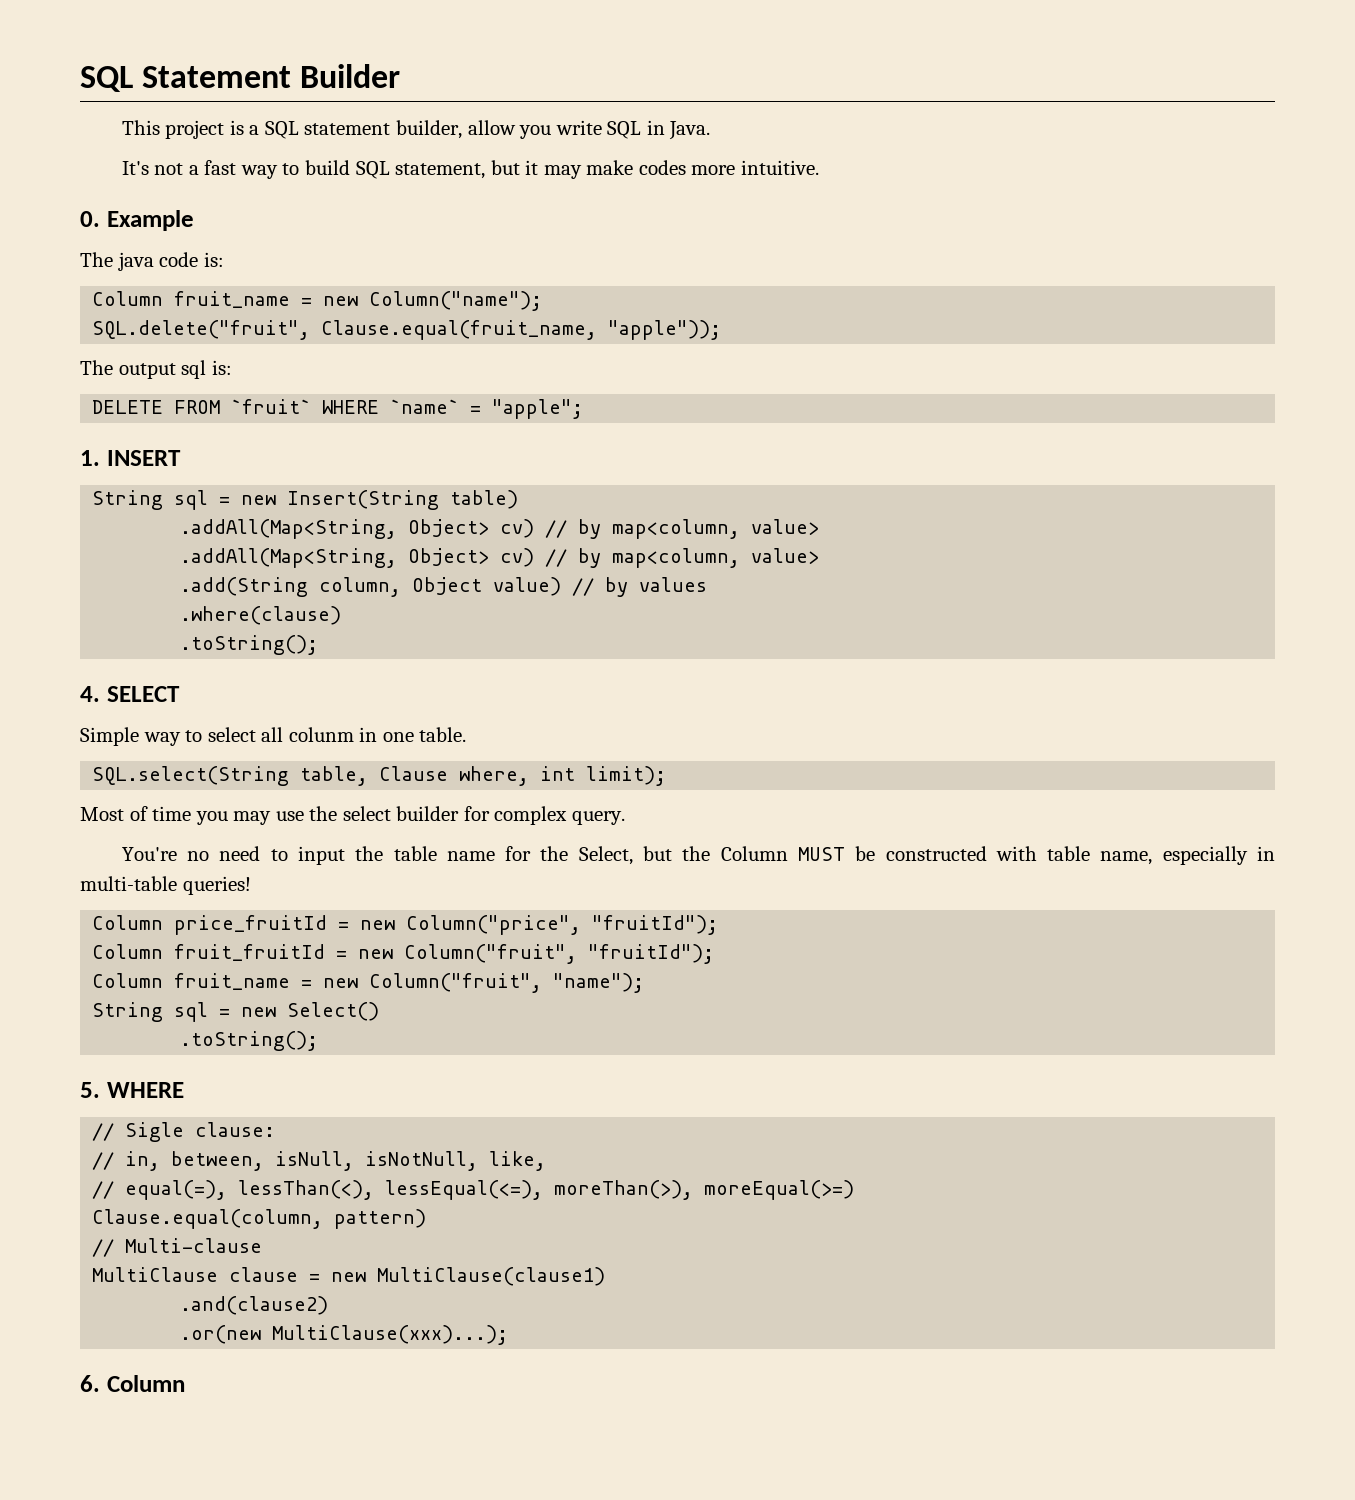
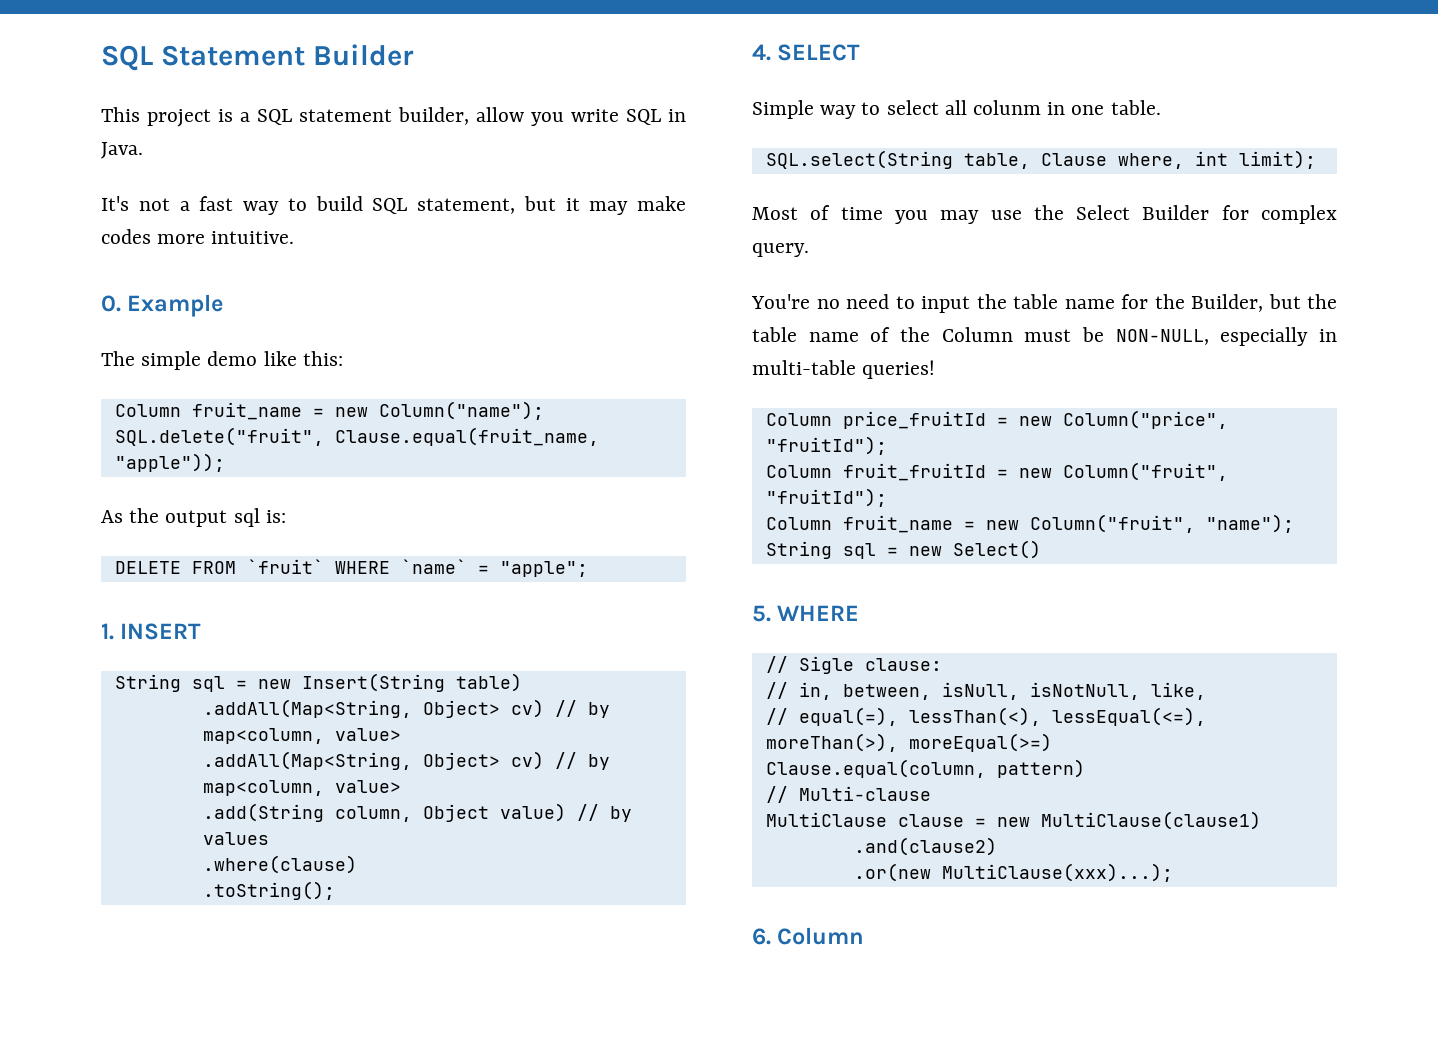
- The java code is:
+ The simple demo like this:
- The output sql is:
+ As the output sql is:
- Most of time you may use the select builder for complex query.
+ Most of time you may use the Select Builder for complex query.
- You're no need to input the table name for the Select, but the Column MUST be constructed with table name, especially in multi-table queries!
+ You're no need to input the table name for the Builder, but the table name of the Column must be NON-NULL, especially in multi-table queries!
  String sql = new Select()
- .toString();

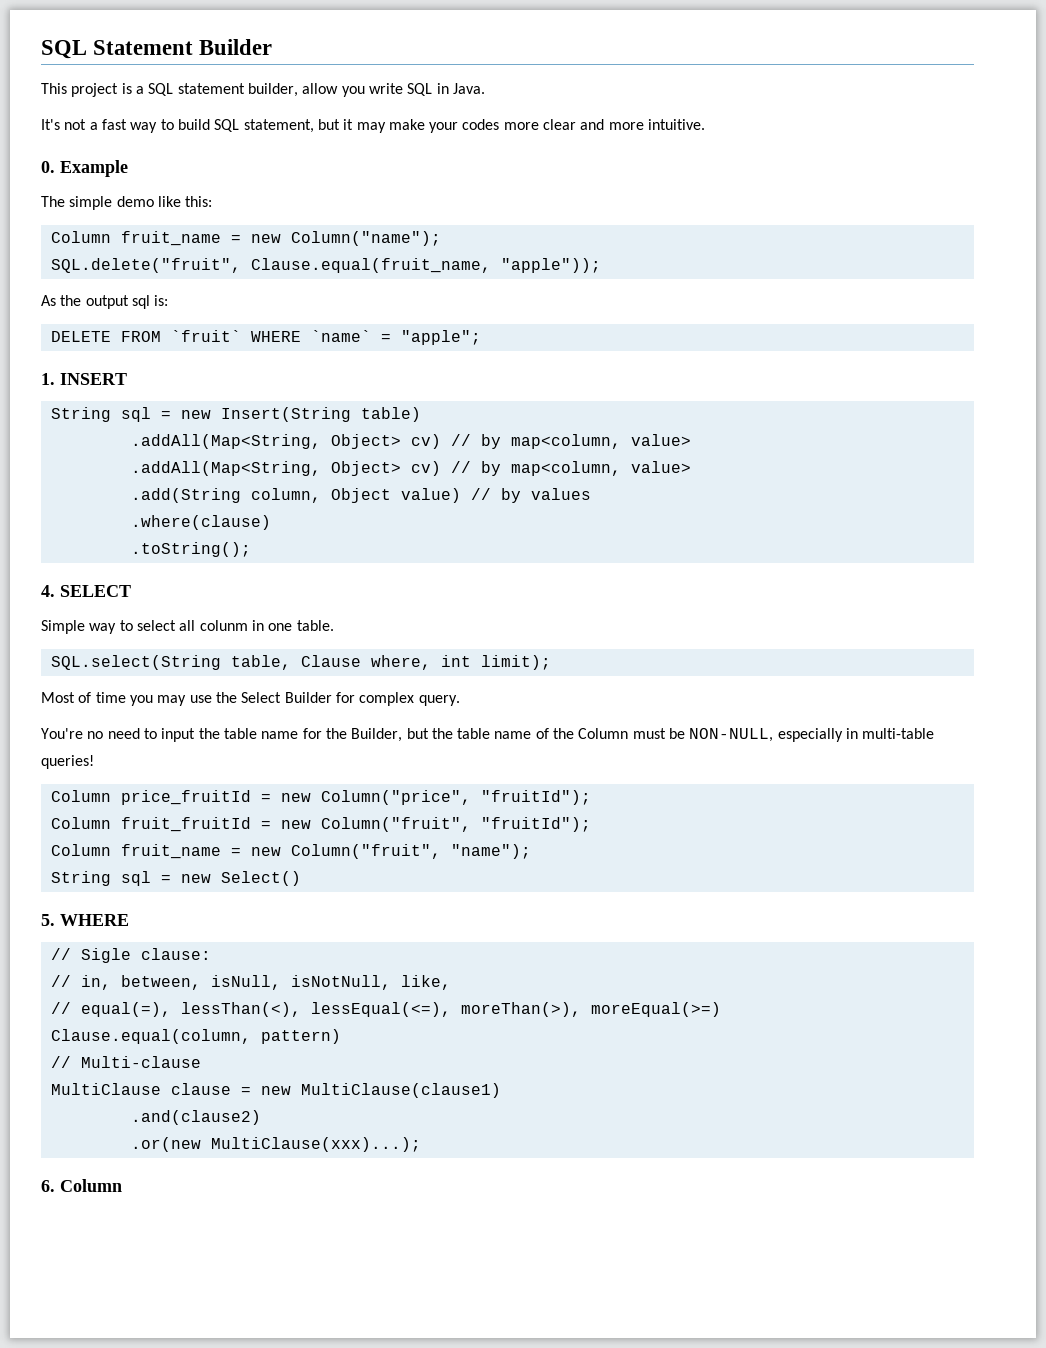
- It's not a fast way to build SQL statement, but it may make codes more intuitive.
+ It's not a fast way to build SQL statement, but it may make your codes more clear and more intuitive.

